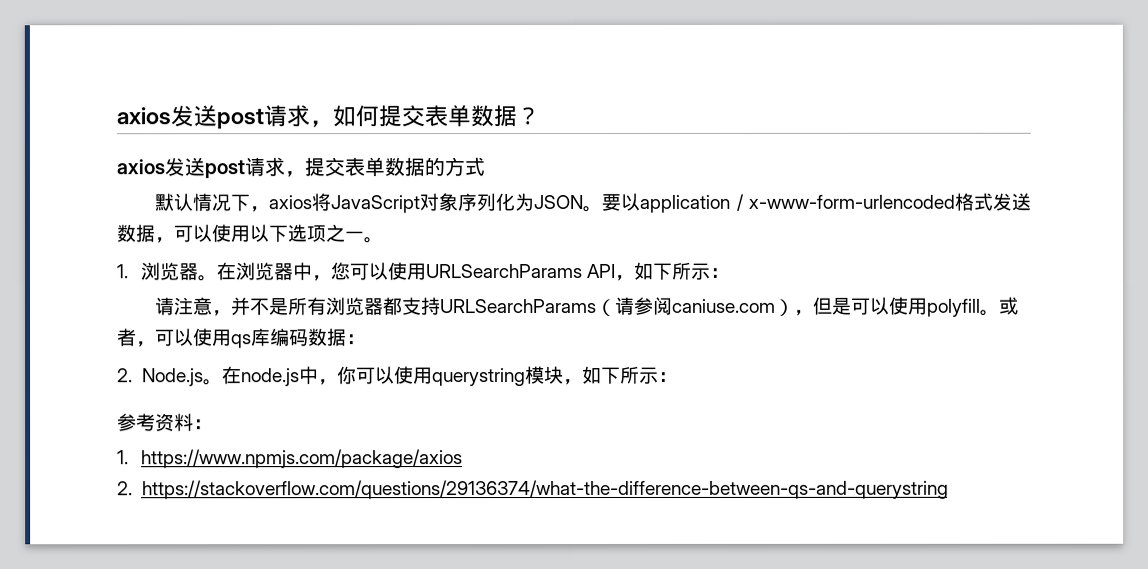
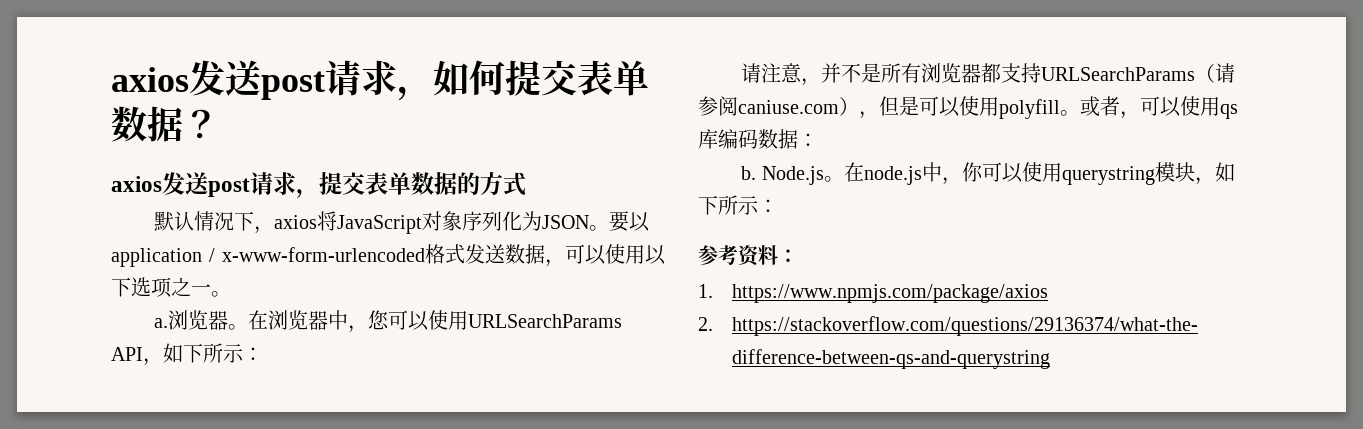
- 1.浏览器。
+ a.浏览器。
- 2. Node.js。
+ b. Node.js。

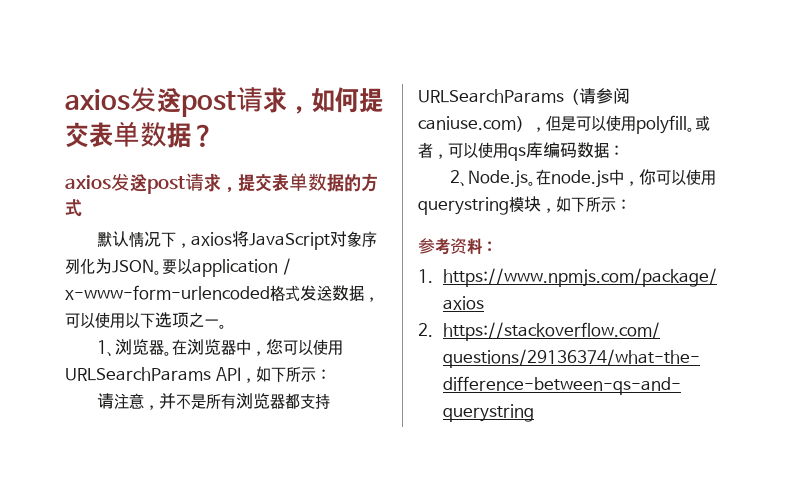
- a.浏览器。
+ 1、浏览器。
- b. Node.js。
+ 2、Node.js。

